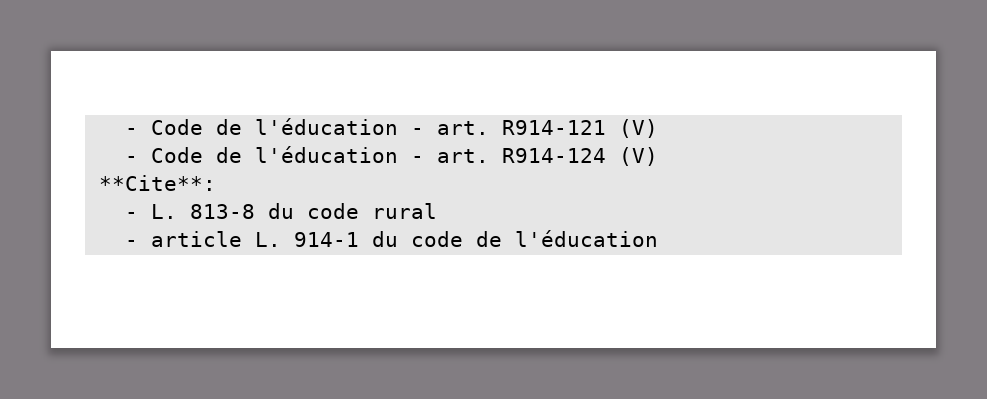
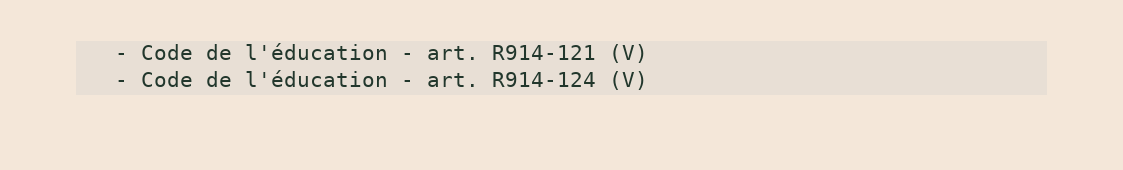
- **Cite**:
- - L. 813-8 du code rural
- - article L. 914-1 du code de l'éducation

